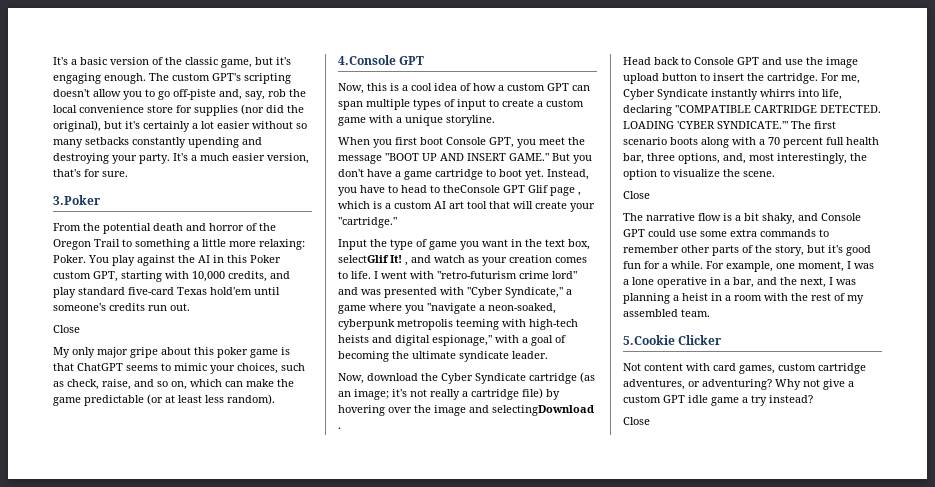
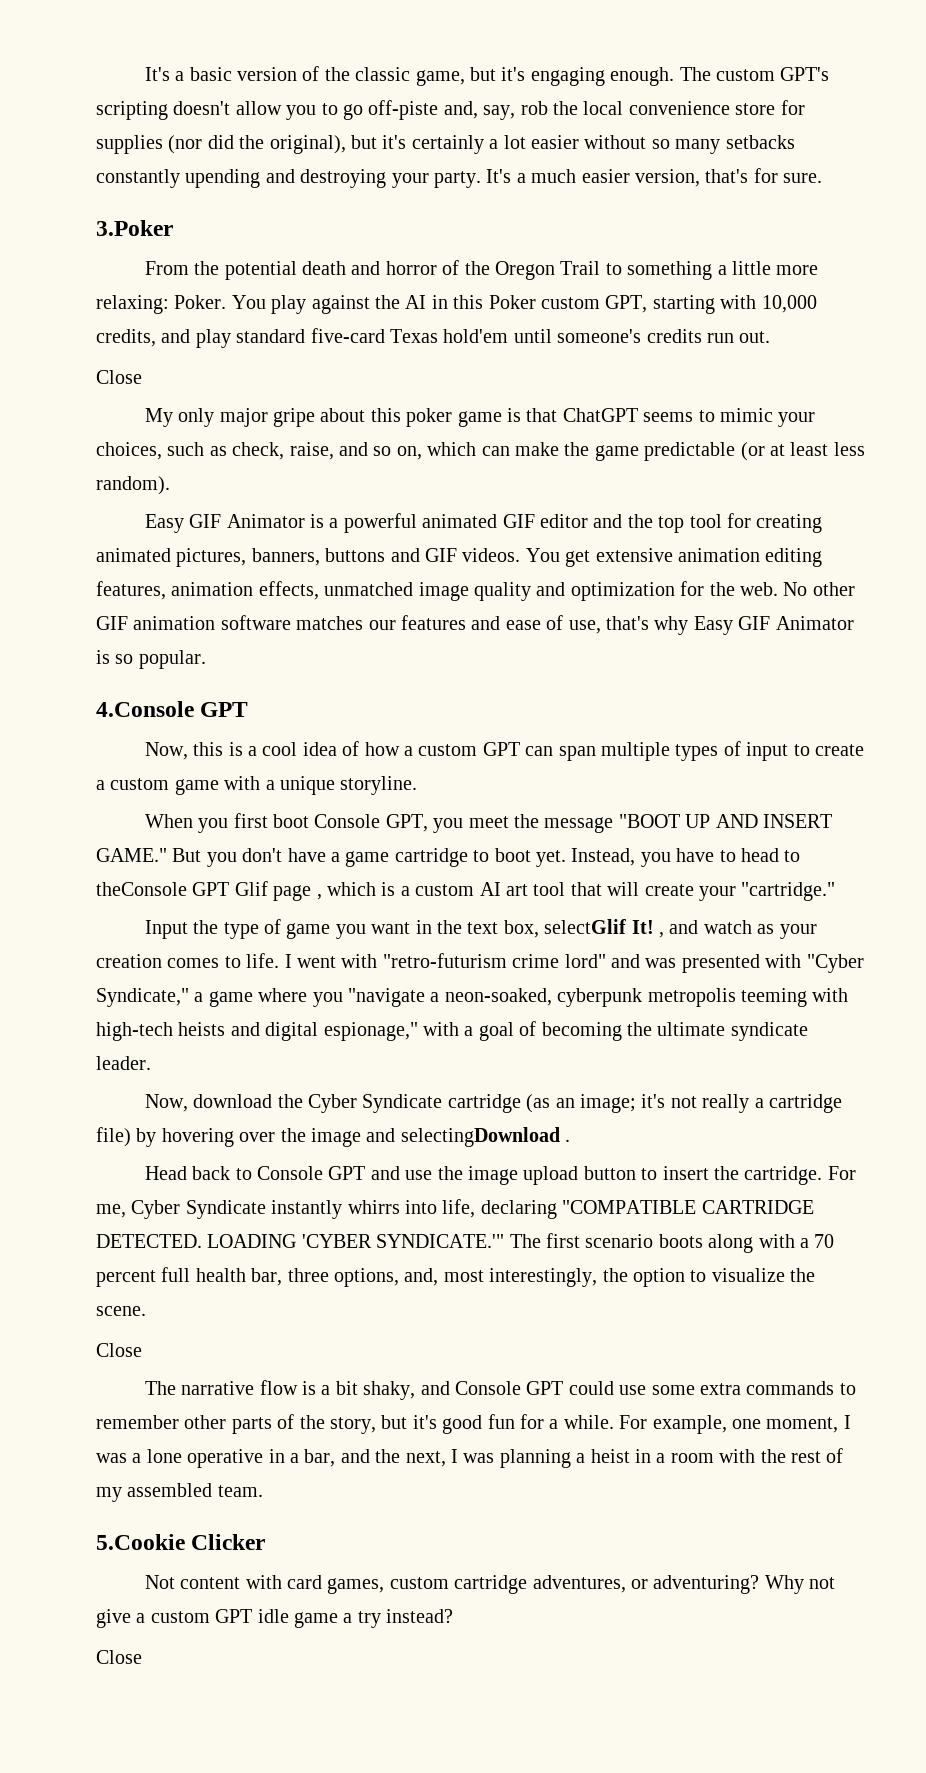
+ Easy GIF Animator is a powerful animated GIF editor and the top tool for creating animated pictures, banners, buttons and GIF videos. You get extensive animation editing features, animation effects, unmatched image quality and optimization for the web. No other GIF animation software matches our features and ease of use, that's why Easy GIF Animator is so popular.

